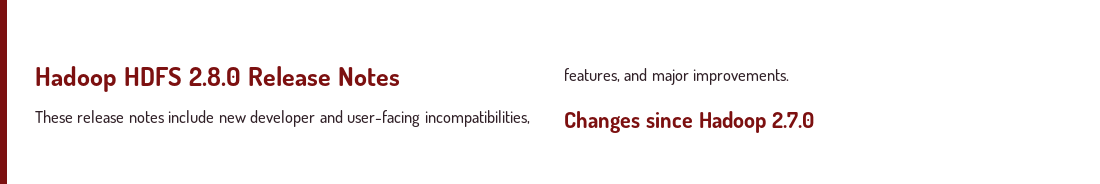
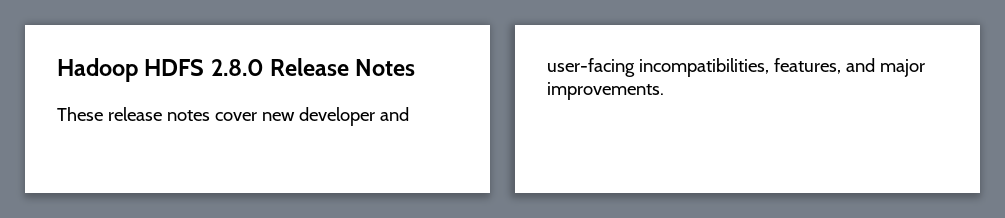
- These release notes include new developer and user-facing incompatibilities, features, and major improvements.
+ These release notes cover new developer and user-facing incompatibilities, features, and major improvements.
- Changes since Hadoop 2.7.0

